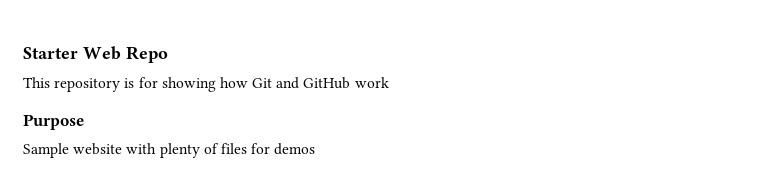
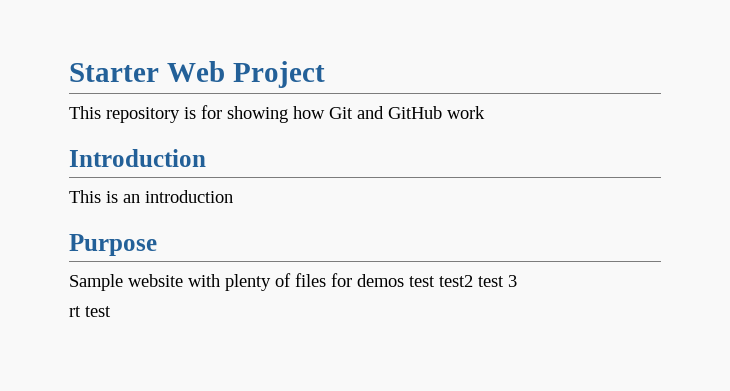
- Starter Web Repo
+ Starter Web Project
+ Introduction
+ This is an introduction
- Sample website with plenty of files for demos
+ Sample website with plenty of files for demos test test2 test 3
+ rt test

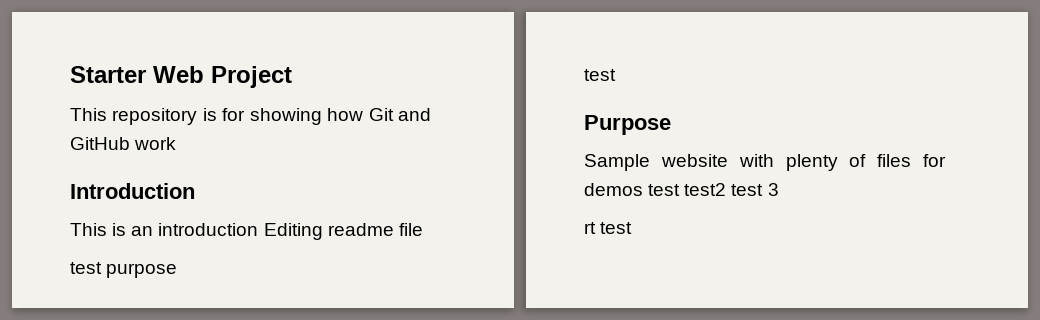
- This is an introduction
+ This is an introduction Editing readme file
+ test purpose
+ test

